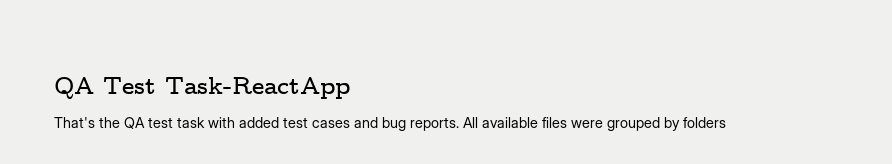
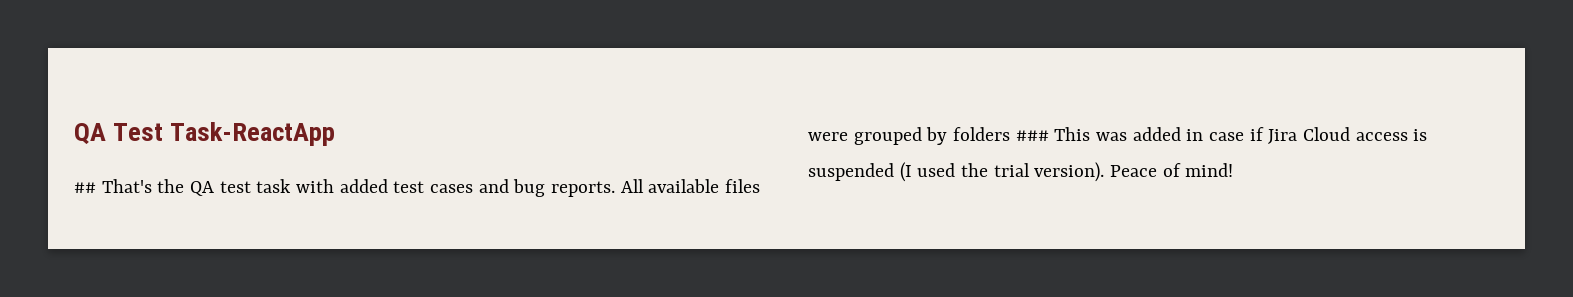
- That's the QA test task with added test cases and bug reports.
+ ## That's the QA test task with added test cases and bug reports.
- All available files were grouped by folders
+ All available files were grouped by folders ### This was added in case if Jira Cloud access is suspended (I used the trial version). Peace of mind!

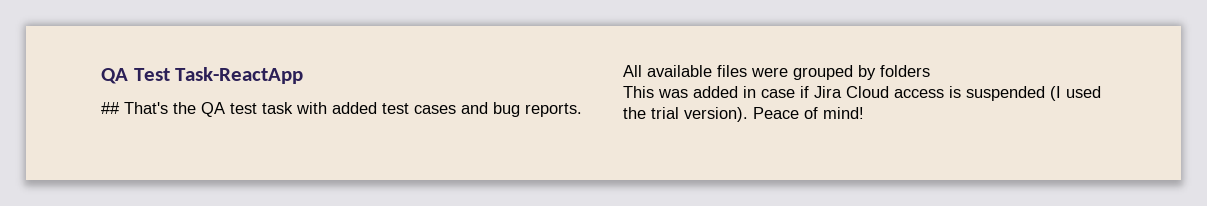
- All available files were grouped by folders ### This was added in case if Jira Cloud access is suspended (I used the trial version).
+ All available files were grouped by folders
+ This was added in case if Jira Cloud access is suspended (I used the trial version).

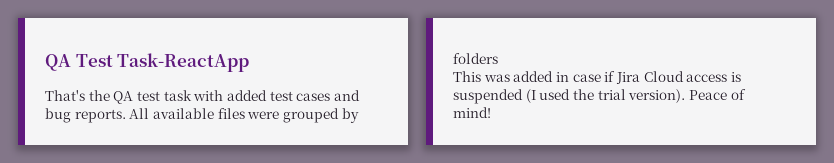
- ## That's the QA test task with added test cases and bug reports.
+ That's the QA test task with added test cases and bug reports.

